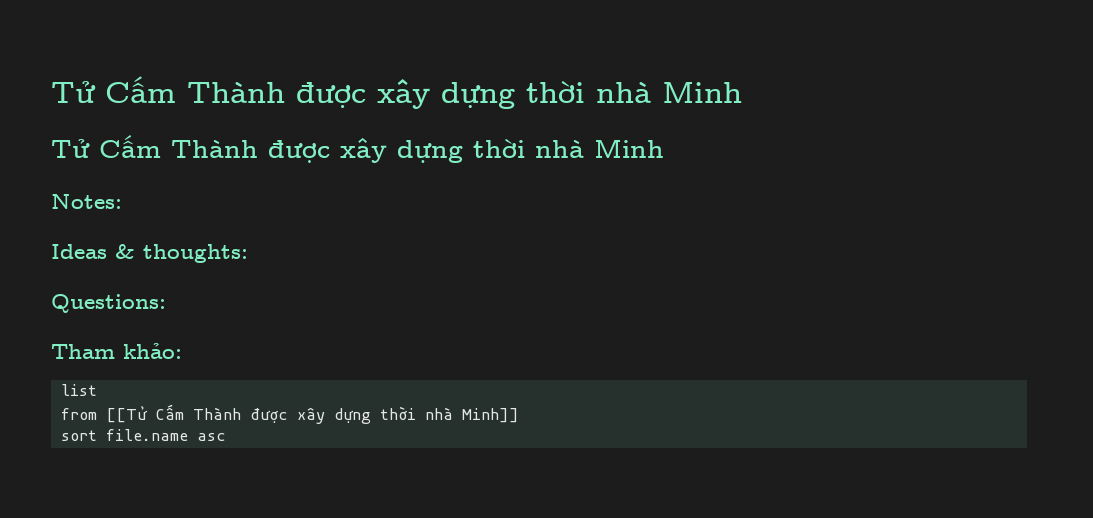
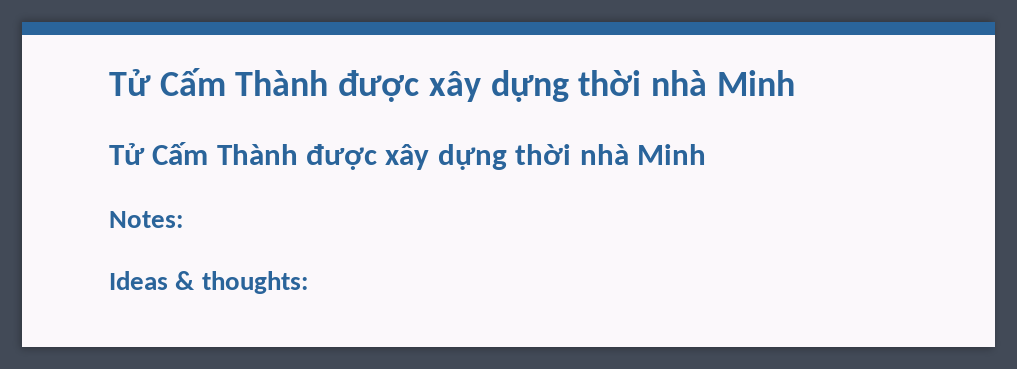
- Questions:
- Tham khảo:
- list
- from [[Tử Cấm Thành được xây dựng thời nhà Minh]]
- sort file.name asc

